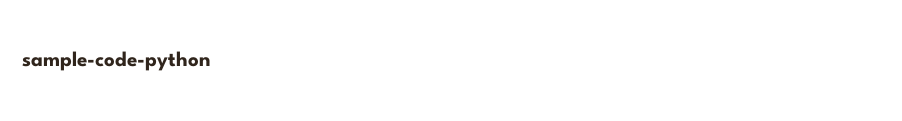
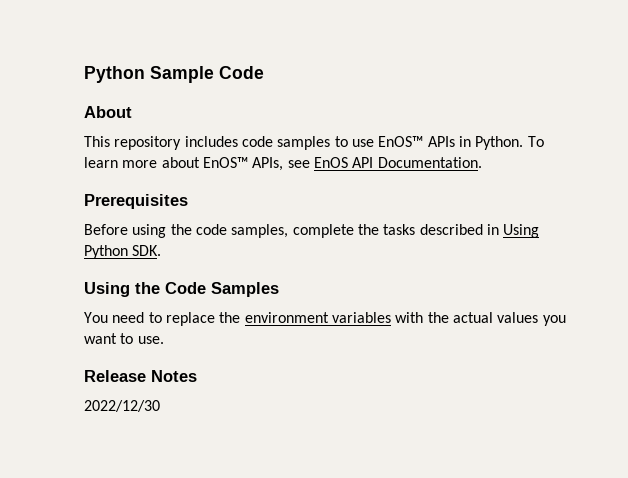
- sample-code-python
+ Python Sample Code
+ About
+ This repository includes code samples to use EnOS™ APIs in Python. To learn more about EnOS™ APIs, see EnOS API Documentation.
+ Prerequisites
+ Before using the code samples, complete the tasks described in Using Python SDK.
+ Using the Code Samples
+ You need to replace the environment variables with the actual values you want to use.
+ Release Notes
+ 2022/12/30

